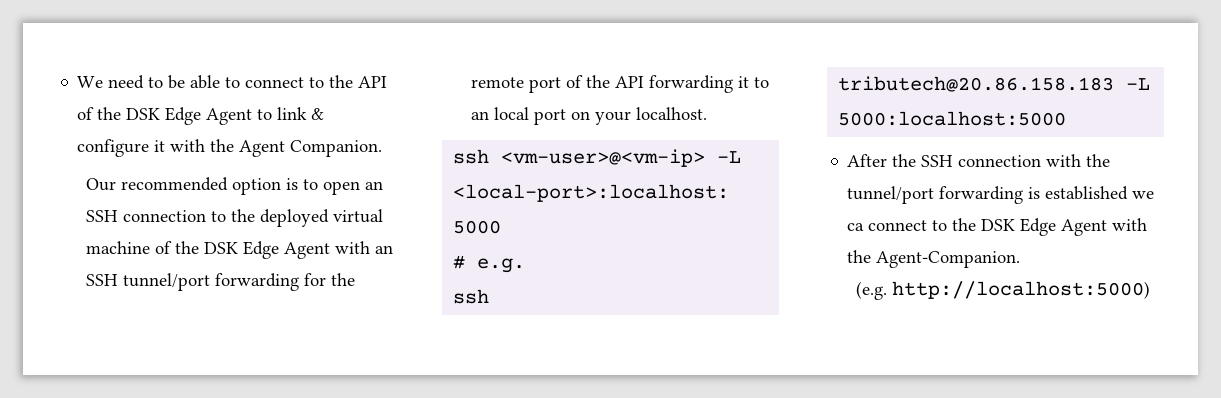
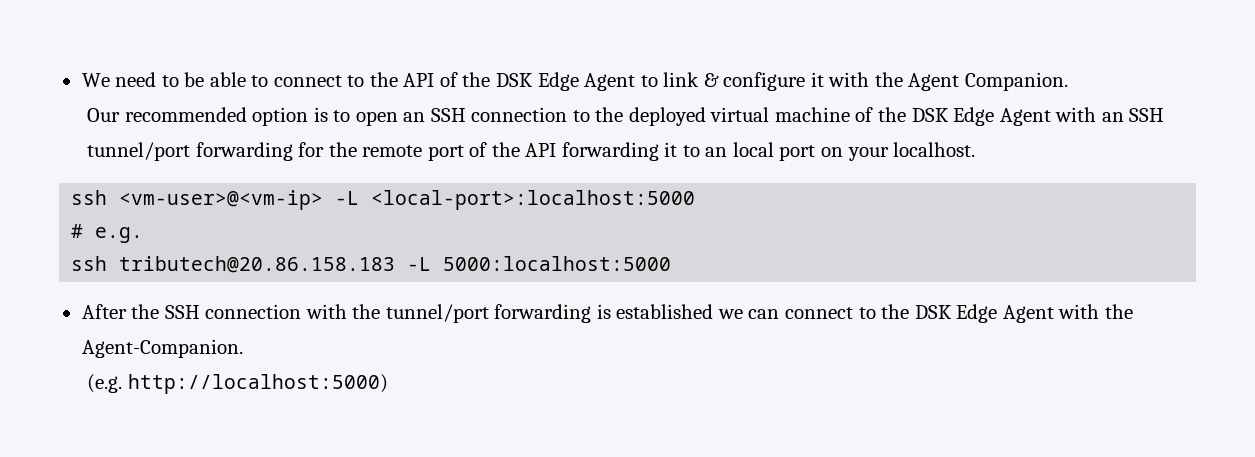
- After the SSH connection with the tunnel/port forwarding is established we ca connect to the DSK Edge Agent with the Agent-Companion.
+ After the SSH connection with the tunnel/port forwarding is established we can connect to the DSK Edge Agent with the Agent-Companion.

